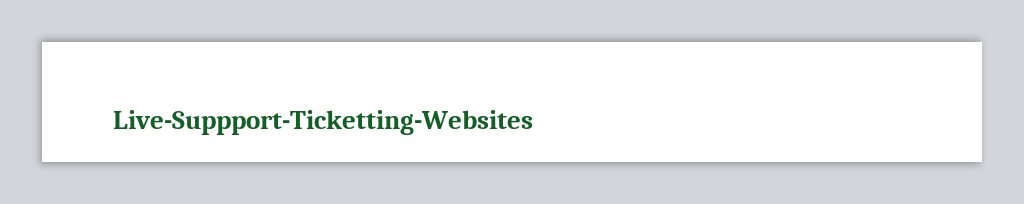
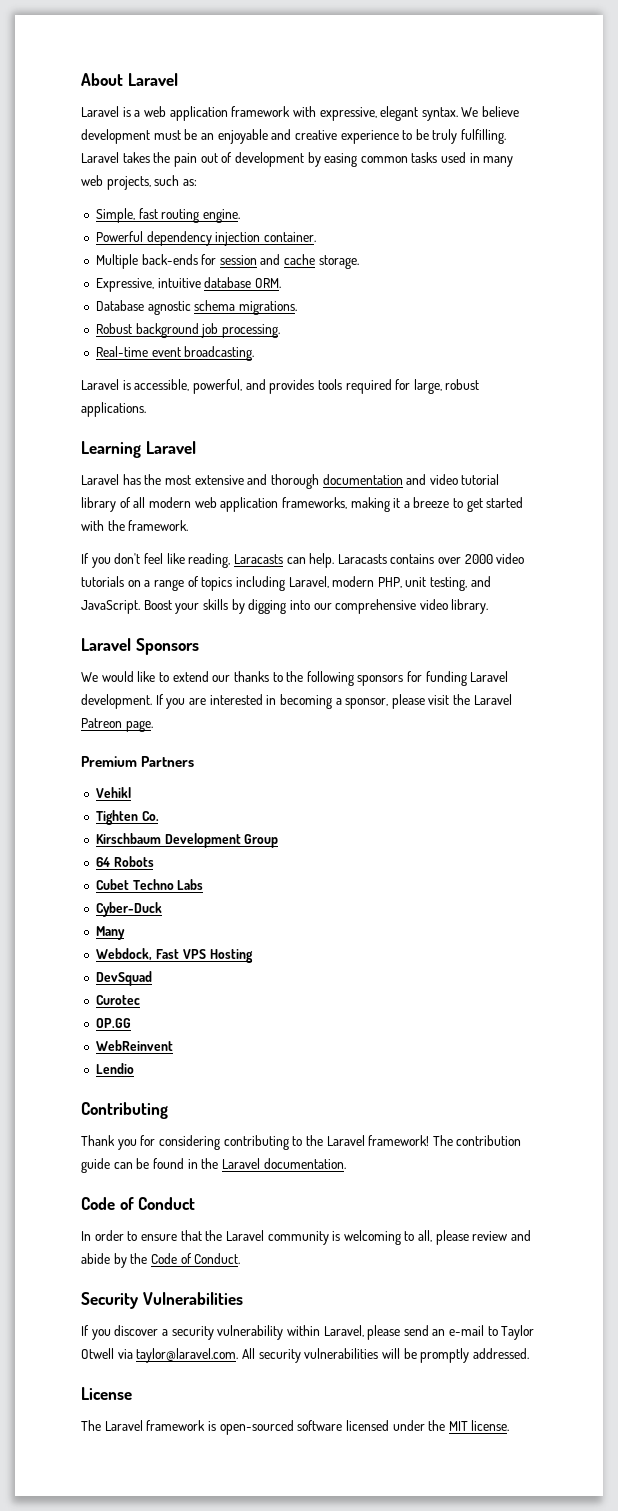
- Live-Suppport-Ticketting-Websites
+ About Laravel
+ Laravel is a web application framework with expressive, elegant syntax. We believe development must be an enjoyable and creative experience to be truly fulfilling. Laravel takes the pain out of development by easing common tasks used in many web projects, such as:
+ Simple, fast routing engine.
+ Powerful dependency injection container.
+ Multiple back-ends for session and cache storage.
+ Expressive, intuitive database ORM.
+ Database agnostic schema migrations.
+ Robust background job processing.
+ Real-time event broadcasting.
+ Laravel is accessible, powerful, and provides tools required for large, robust applications.
+ Learning Laravel
+ Laravel has the most extensive and thorough documentation and video tutorial library of all modern web application frameworks, making it a breeze to get started with the framework.
+ If you don't feel like reading, Laracasts can help. Laracasts contains over 2000 video tutorials on a range of topics including Laravel, modern PHP, unit testing, and JavaScript. Boost your skills by digging into our comprehensive video library.
+ Laravel Sponsors
+ We would like to extend our thanks to the following sponsors for funding Laravel development. If you are interested in becoming a sponsor, please visit the Laravel Patreon page.
+ Premium Partners
+ Vehikl
+ Tighten Co.
+ Kirschbaum Development Group
+ 64 Robots
+ Cubet Techno Labs
+ Cyber-Duck
+ Many
+ Webdock, Fast VPS Hosting
+ DevSquad
+ Curotec
+ OP.GG
+ WebReinvent
+ Lendio
+ Contributing
+ Thank you for considering contributing to the Laravel framework! The contribution guide can be found in the Laravel documentation.
+ Code of Conduct
+ In order to ensure that the Laravel community is welcoming to all, please review and abide by the Code of Conduct.
+ Security Vulnerabilities
+ If you discover a security vulnerability within Laravel, please send an e-mail to Taylor Otwell via taylor@laravel.com. All security vulnerabilities will be promptly addressed.
+ License
+ The Laravel framework is open-sourced software licensed under the MIT license.

